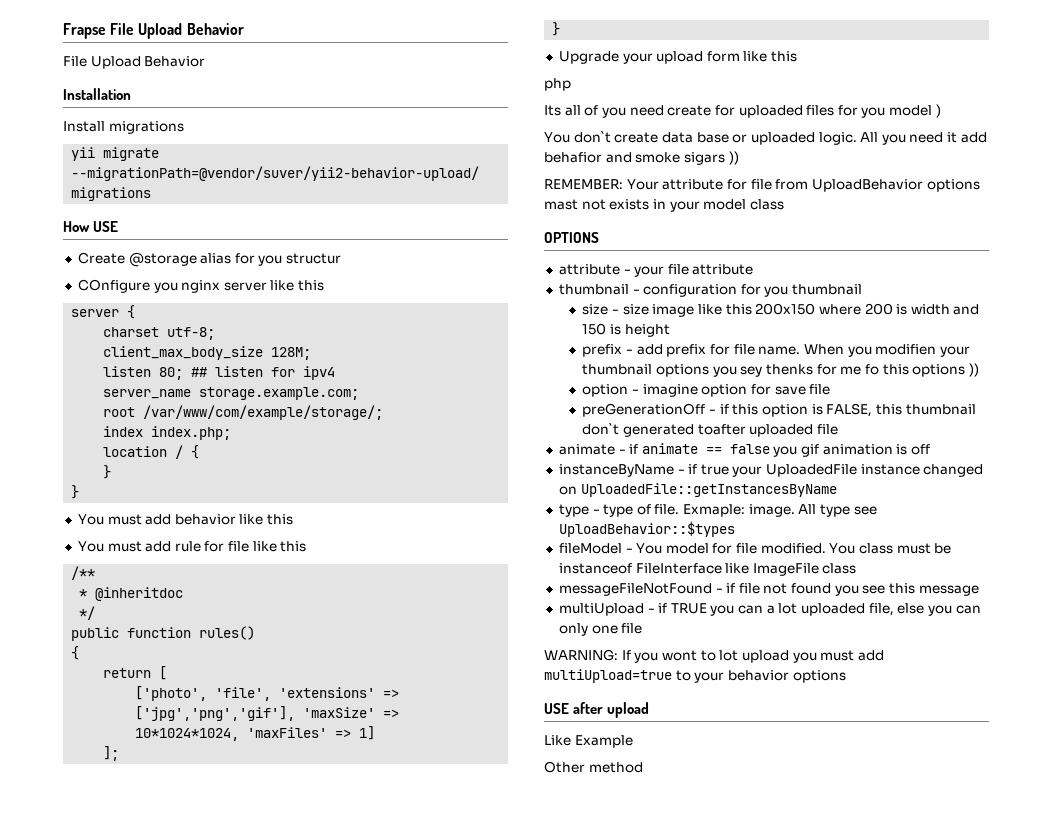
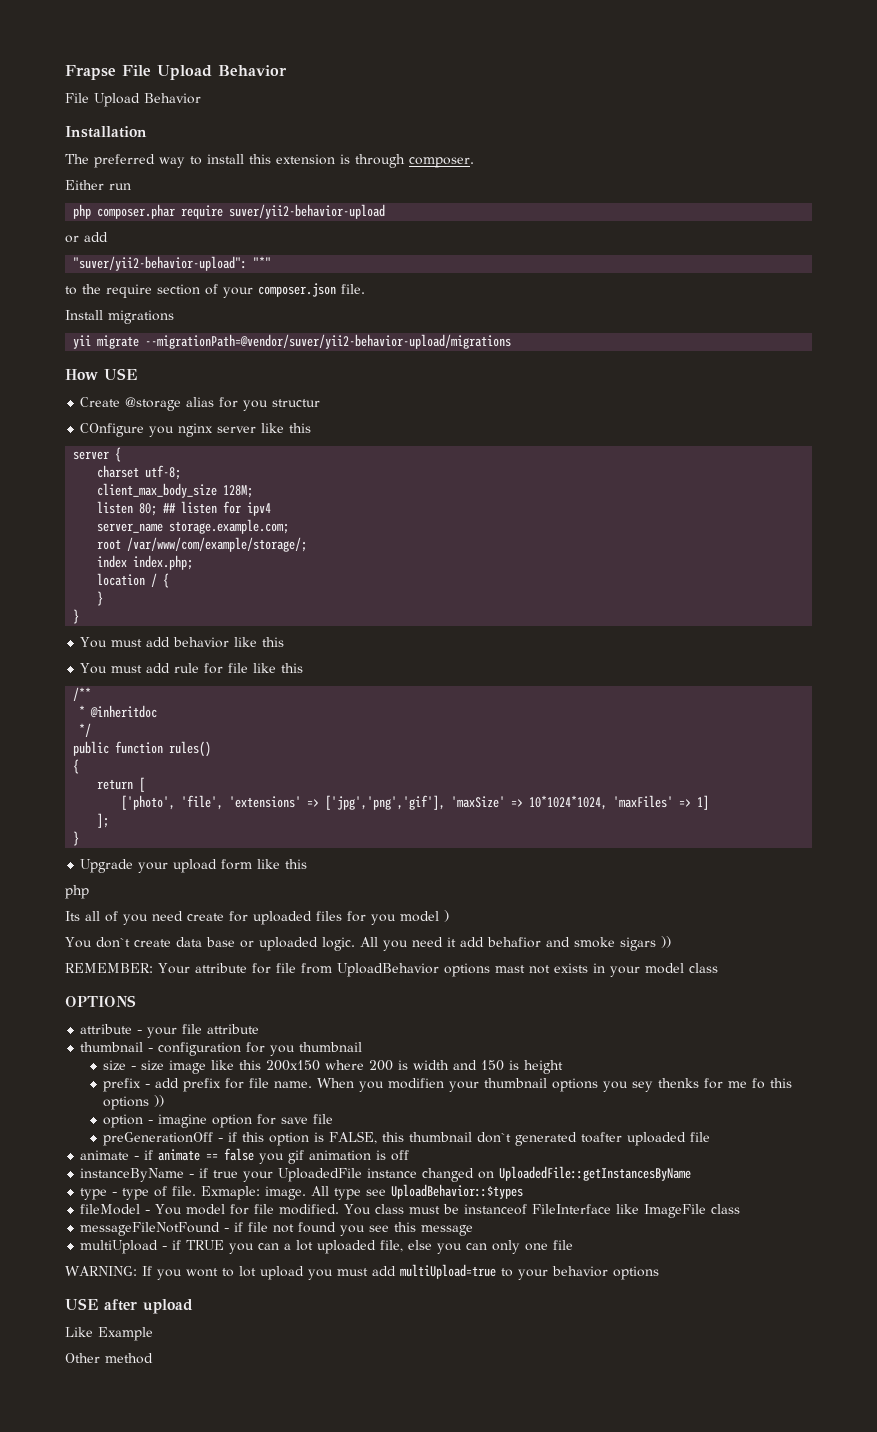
+ The preferred way to install this extension is through composer.
+ Either run
+ php composer.phar require suver/yii2-behavior-upload
+ or add
+ "suver/yii2-behavior-upload": "*"
+ to the require section of your composer.json file.

